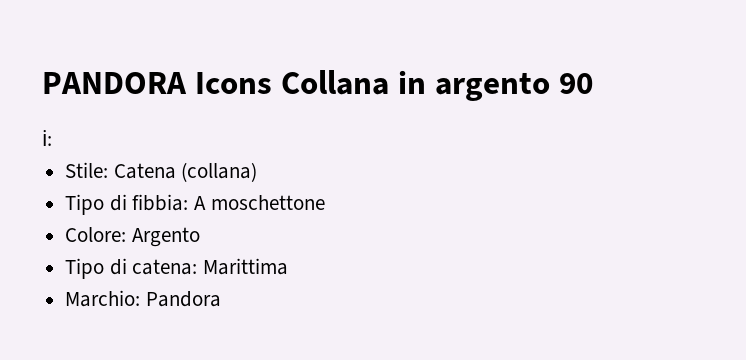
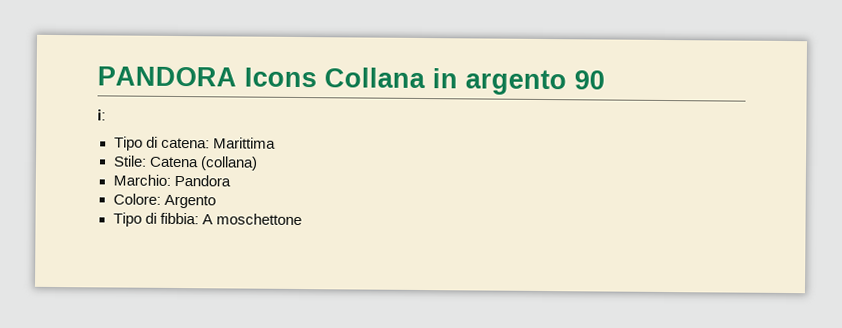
+ Tipo di catena: Marittima
+ Marchio: Pandora
+ Colore: Argento
- Colore: Argento
- Tipo di catena: Marittima
- Marchio: Pandora

